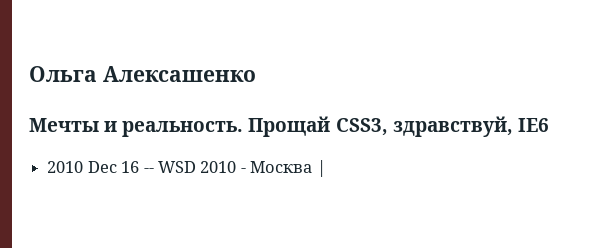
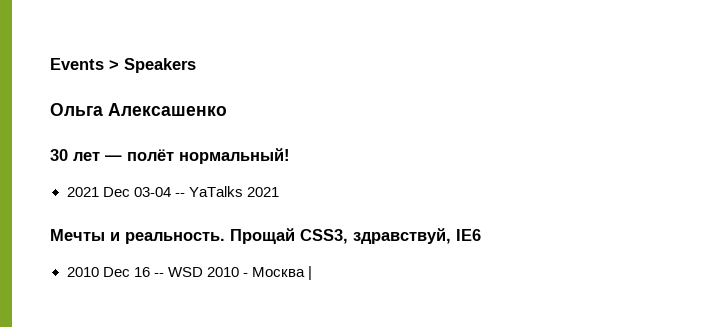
+ Events > Speakers
+ 30 лет — полёт нормальный!
+ 2021 Dec 03-04 -- YaTalks 2021

